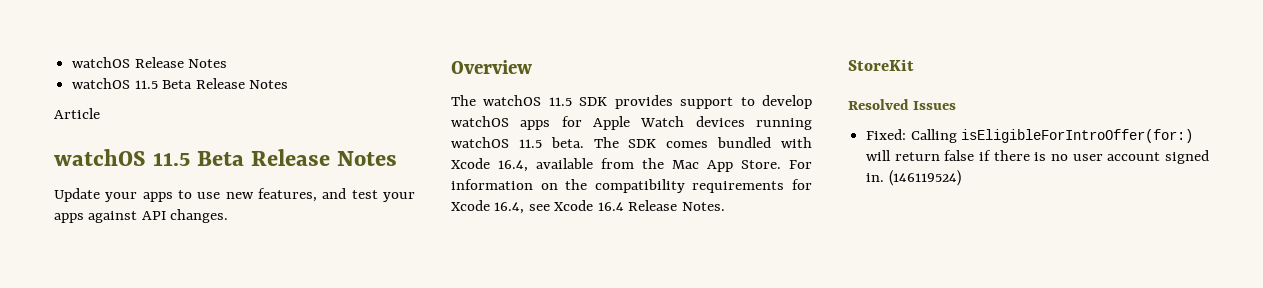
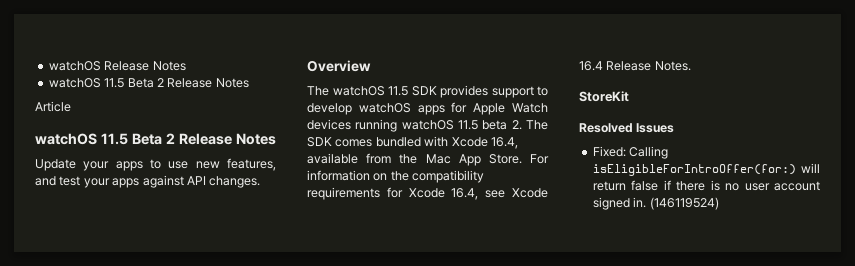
  watchOS Release Notes
- watchOS 11.5 Beta Release Notes
+ watchOS 11.5 Beta 2 Release Notes
  Article
- watchOS 11.5 Beta Release Notes
+ watchOS 11.5 Beta 2 Release Notes
- The watchOS 11.5 SDK provides support to develop watchOS apps for Apple Watch devices running watchOS 11.5 beta. The SDK comes bundled with Xcode 16.4, available from the Mac App Store.
+ The watchOS 11.5 SDK provides support to develop watchOS apps for Apple Watch devices running watchOS 11.5 beta 2. The SDK comes bundled with Xcode 16.4, available from the Mac App Store.

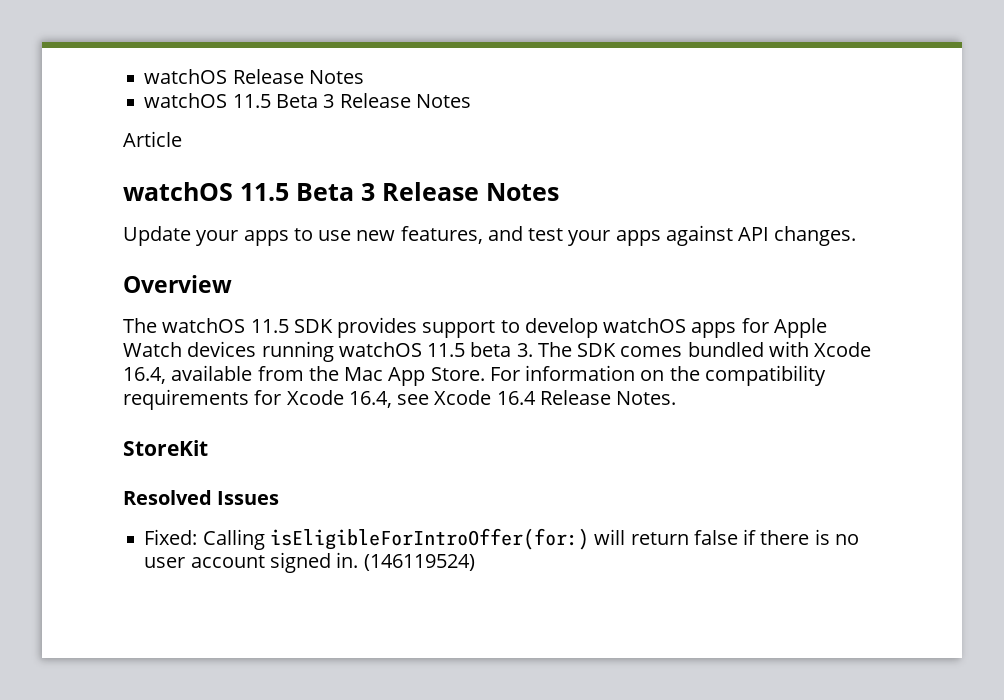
  watchOS Release Notes
- watchOS 11.5 Beta 2 Release Notes
+ watchOS 11.5 Beta 3 Release Notes
  Article
- watchOS 11.5 Beta 2 Release Notes
+ watchOS 11.5 Beta 3 Release Notes
- The watchOS 11.5 SDK provides support to develop watchOS apps for Apple Watch devices running watchOS 11.5 beta 2. The SDK comes bundled with Xcode 16.4, available from the Mac App Store.
+ The watchOS 11.5 SDK provides support to develop watchOS apps for Apple Watch devices running watchOS 11.5 beta 3. The SDK comes bundled with Xcode 16.4, available from the Mac App Store.

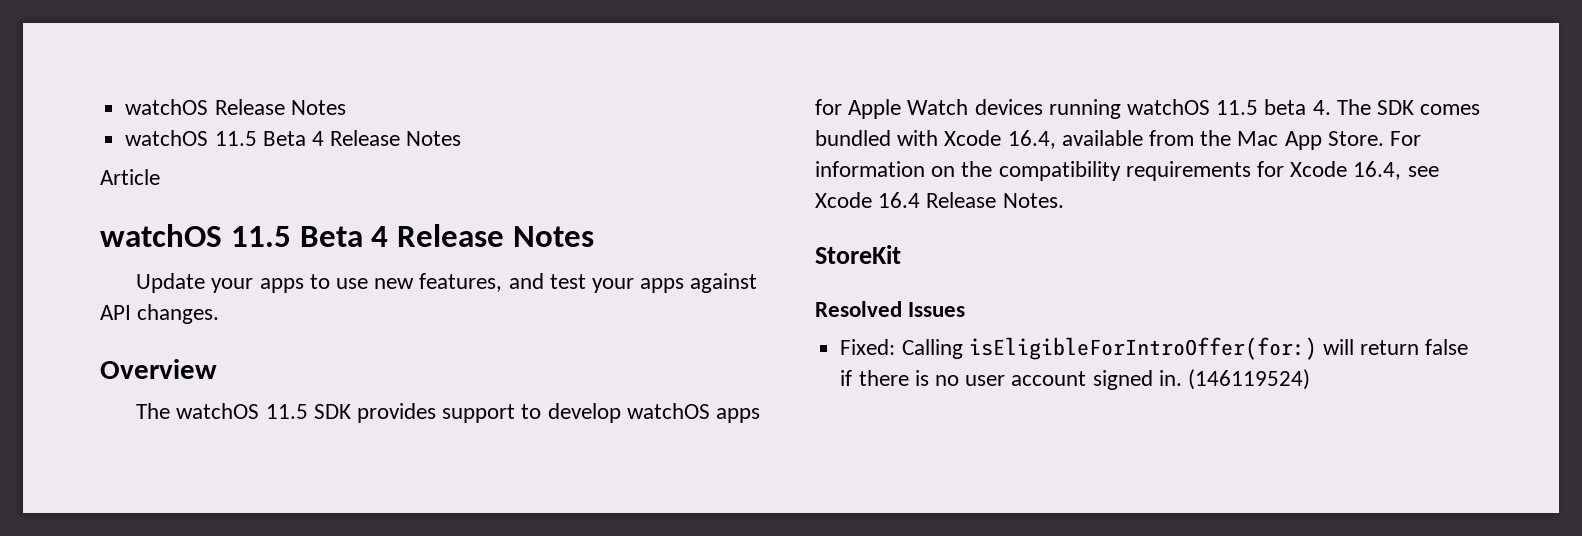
  watchOS Release Notes
- watchOS 11.5 Beta 3 Release Notes
+ watchOS 11.5 Beta 4 Release Notes
  Article
- watchOS 11.5 Beta 3 Release Notes
+ watchOS 11.5 Beta 4 Release Notes
- The watchOS 11.5 SDK provides support to develop watchOS apps for Apple Watch devices running watchOS 11.5 beta 3. The SDK comes bundled with Xcode 16.4, available from the Mac App Store.
+ The watchOS 11.5 SDK provides support to develop watchOS apps for Apple Watch devices running watchOS 11.5 beta 4. The SDK comes bundled with Xcode 16.4, available from the Mac App Store.

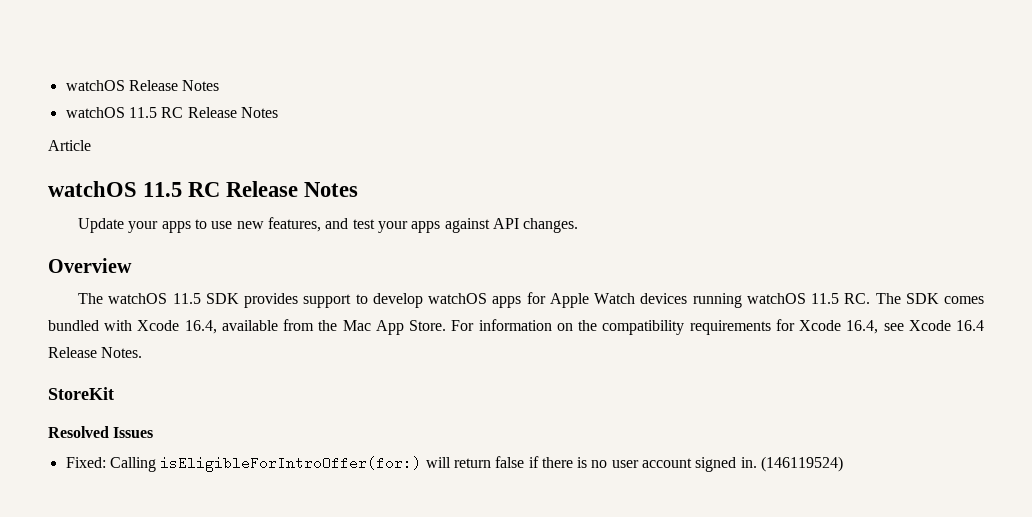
  watchOS Release Notes
- watchOS 11.5 Beta 4 Release Notes
+ watchOS 11.5 RC Release Notes
  Article
- watchOS 11.5 Beta 4 Release Notes
+ watchOS 11.5 RC Release Notes
- The watchOS 11.5 SDK provides support to develop watchOS apps for Apple Watch devices running watchOS 11.5 beta 4. The SDK comes bundled with Xcode 16.4, available from the Mac App Store.
+ The watchOS 11.5 SDK provides support to develop watchOS apps for Apple Watch devices running watchOS 11.5 RC. The SDK comes bundled with Xcode 16.4, available from the Mac App Store.

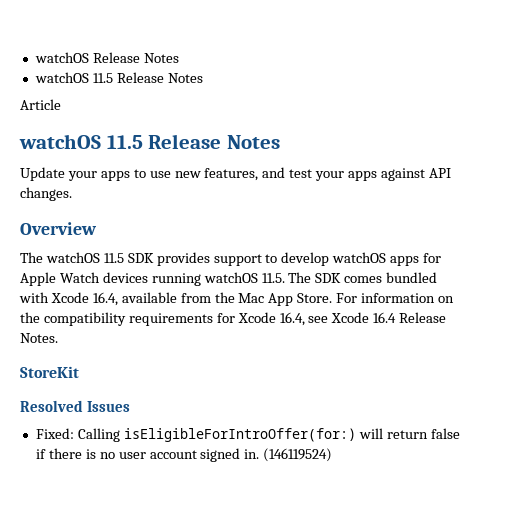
  watchOS Release Notes
- watchOS 11.5 RC Release Notes
+ watchOS 11.5 Release Notes
  Article
- watchOS 11.5 RC Release Notes
+ watchOS 11.5 Release Notes
- The watchOS 11.5 SDK provides support to develop watchOS apps for Apple Watch devices running watchOS 11.5 RC. The SDK comes bundled with Xcode 16.4, available from the Mac App Store.
+ The watchOS 11.5 SDK provides support to develop watchOS apps for Apple Watch devices running watchOS 11.5. The SDK comes bundled with Xcode 16.4, available from the Mac App Store.

